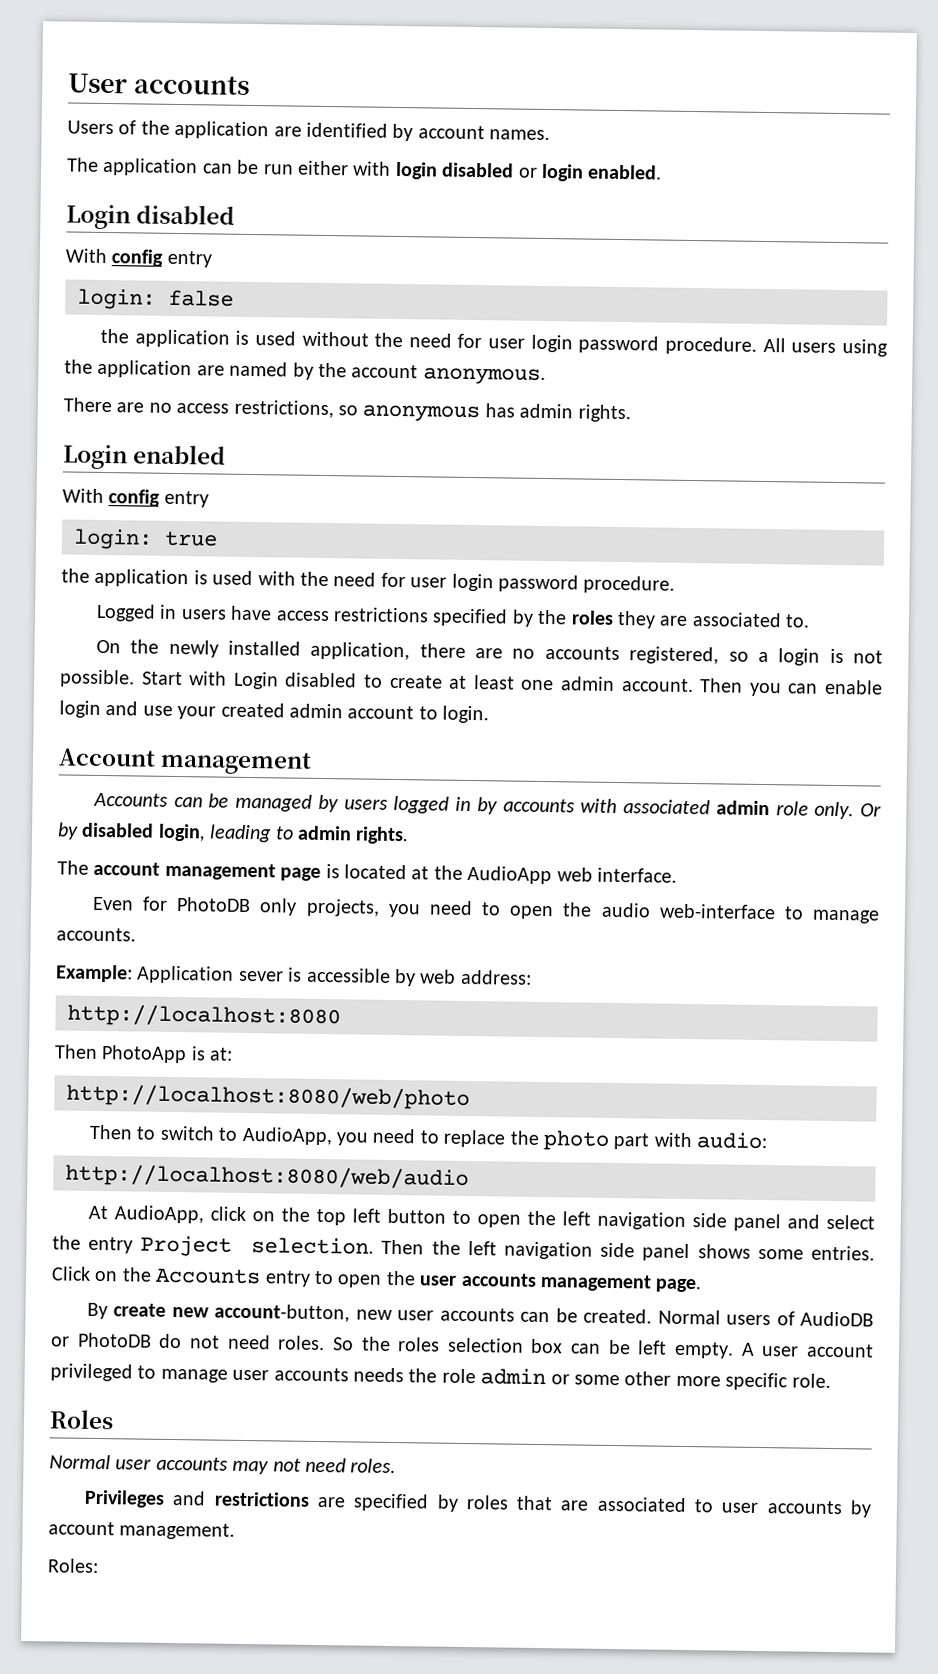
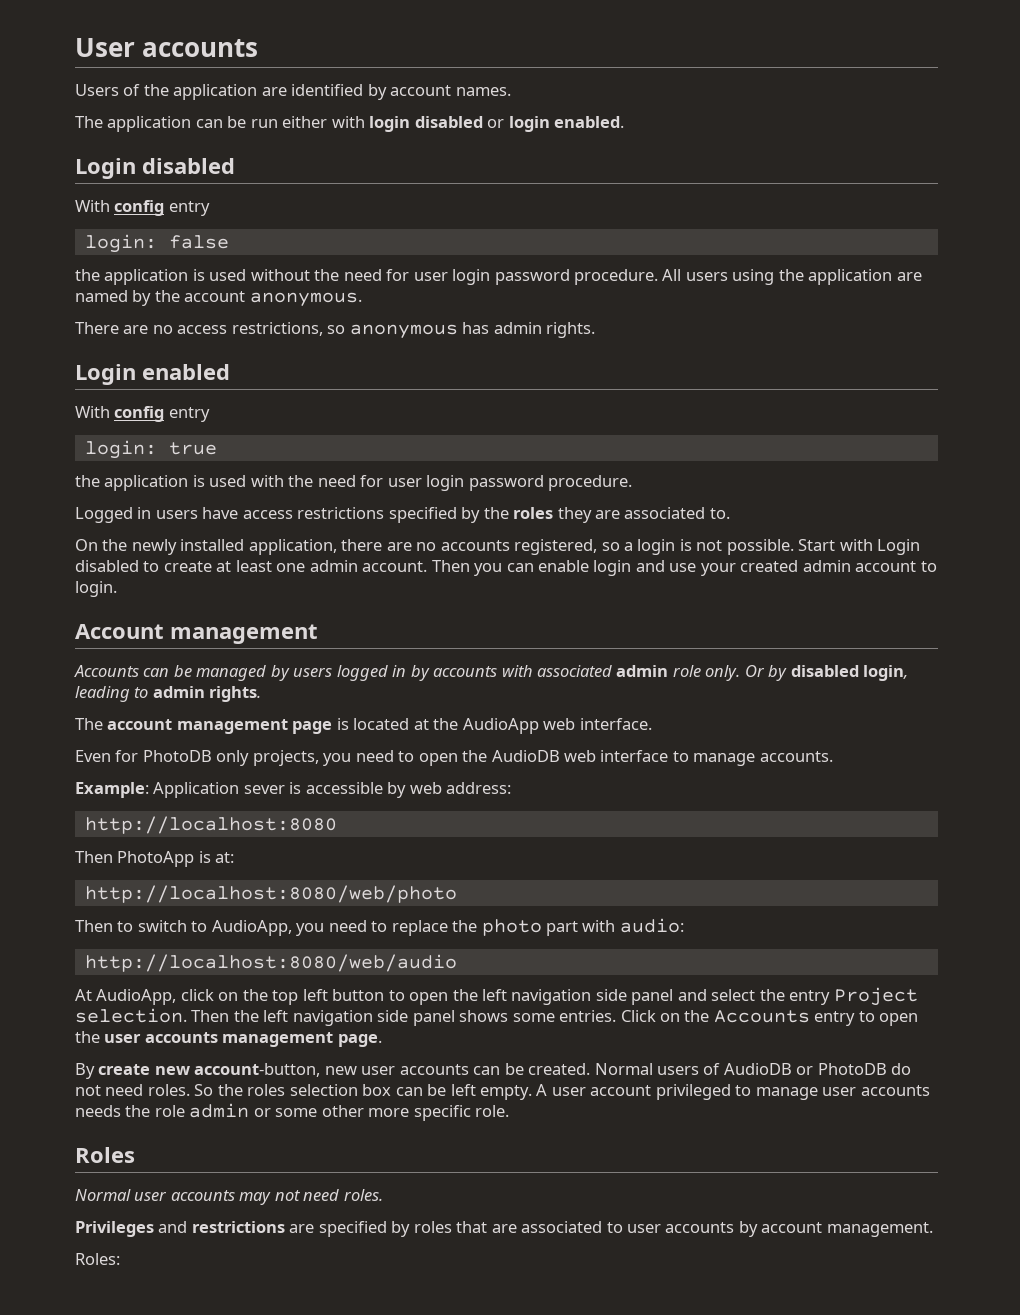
- Even for PhotoDB only projects, you need to open the audio web-interface to manage accounts.
+ Even for PhotoDB only projects, you need to open the AudioDB web interface to manage accounts.

